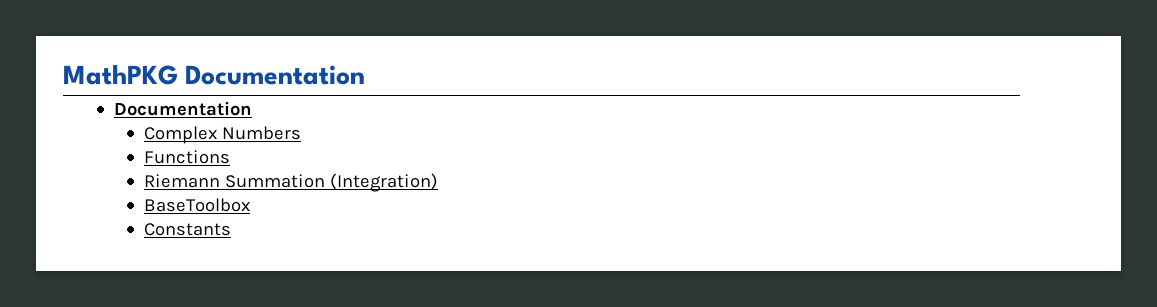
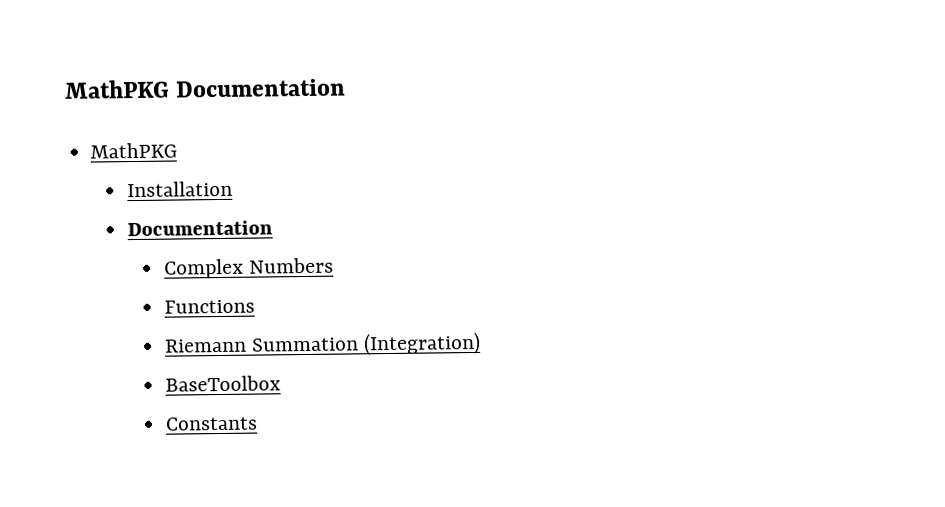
  MathPKG Documentation
+ MathPKG
+ Installation

